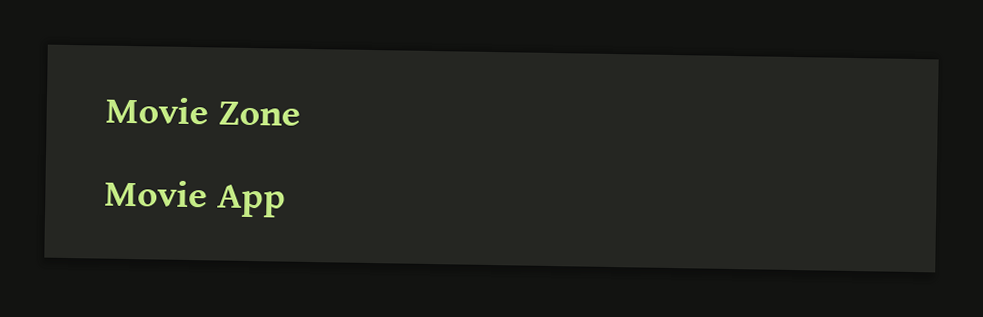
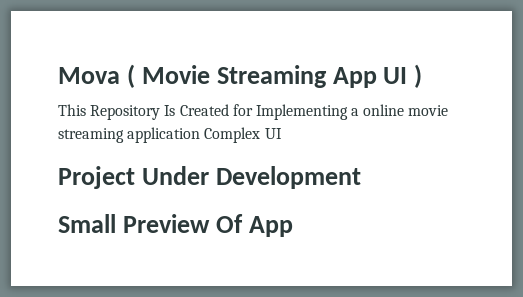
- Movie Zone
- Movie App
+ Mova ( Movie Streaming App UI )
+ This Repository Is Created for Implementing a online movie streaming application Complex UI
+ Project Under Development
+ Small Preview Of App

